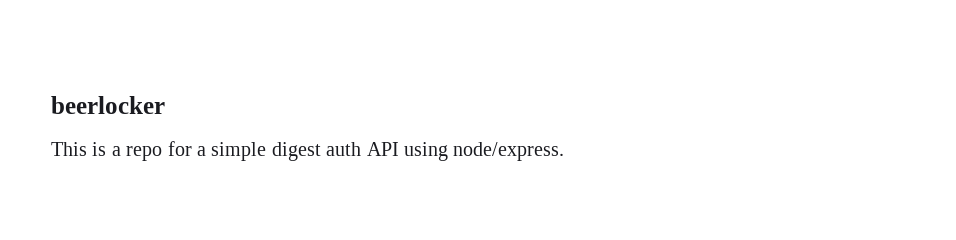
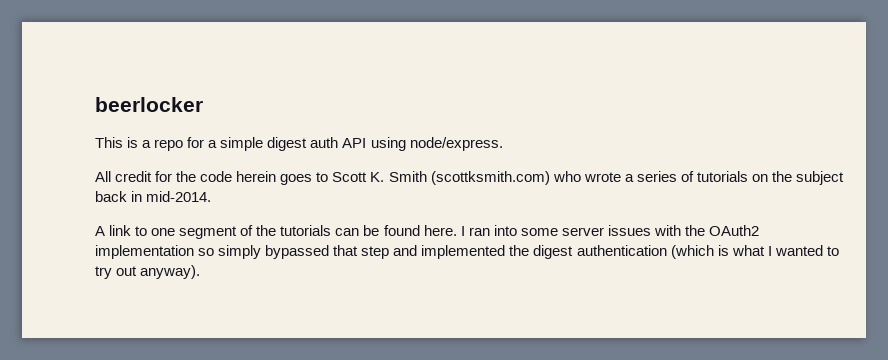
+ All credit for the code herein goes to Scott K. Smith (scottksmith.com) who wrote a series of tutorials on the subject back in mid-2014.
+ A link to one segment of the tutorials can be found here. I ran into some server issues with the OAuth2 implementation so simply bypassed that step and implemented the digest authentication (which is what I wanted to try out anyway).

